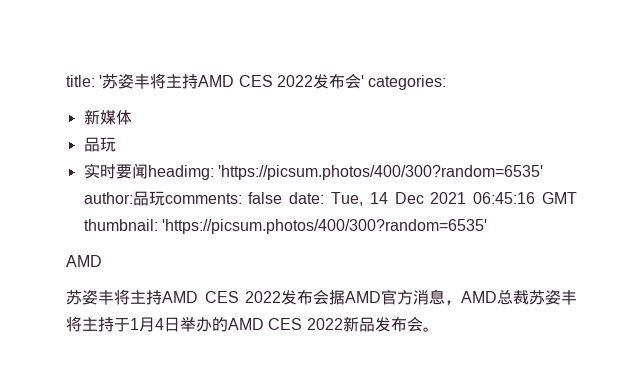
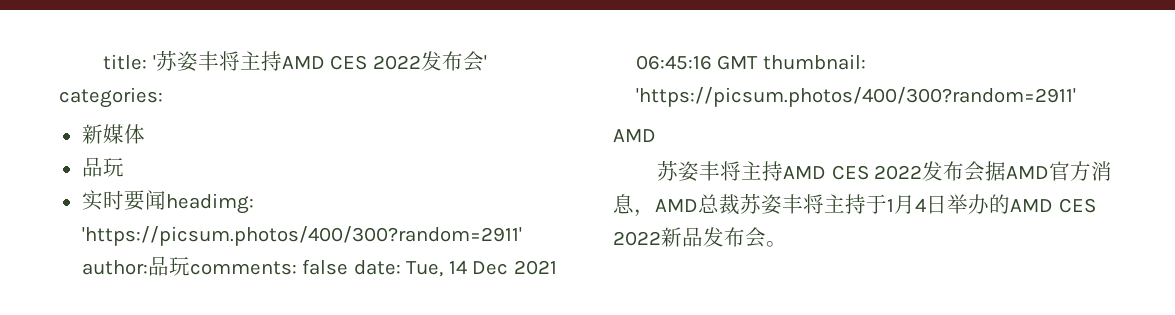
- 实时要闻headimg: 'https://picsum.photos/400/300?random=6535' author:品玩comments: false date: Tue, 14 Dec 2021 06:45:16 GMT thumbnail: 'https://picsum.photos/400/300?random=6535'
+ 实时要闻headimg: 'https://picsum.photos/400/300?random=2911' author:品玩comments: false date: Tue, 14 Dec 2021 06:45:16 GMT thumbnail: 'https://picsum.photos/400/300?random=2911'

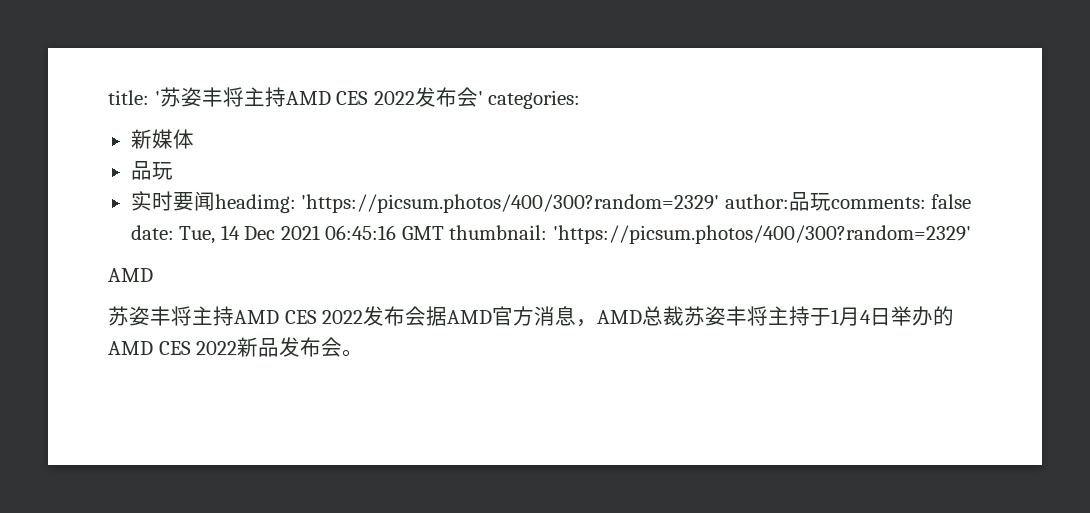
- 实时要闻headimg: 'https://picsum.photos/400/300?random=2911' author:品玩comments: false date: Tue, 14 Dec 2021 06:45:16 GMT thumbnail: 'https://picsum.photos/400/300?random=2911'
+ 实时要闻headimg: 'https://picsum.photos/400/300?random=2329' author:品玩comments: false date: Tue, 14 Dec 2021 06:45:16 GMT thumbnail: 'https://picsum.photos/400/300?random=2329'

